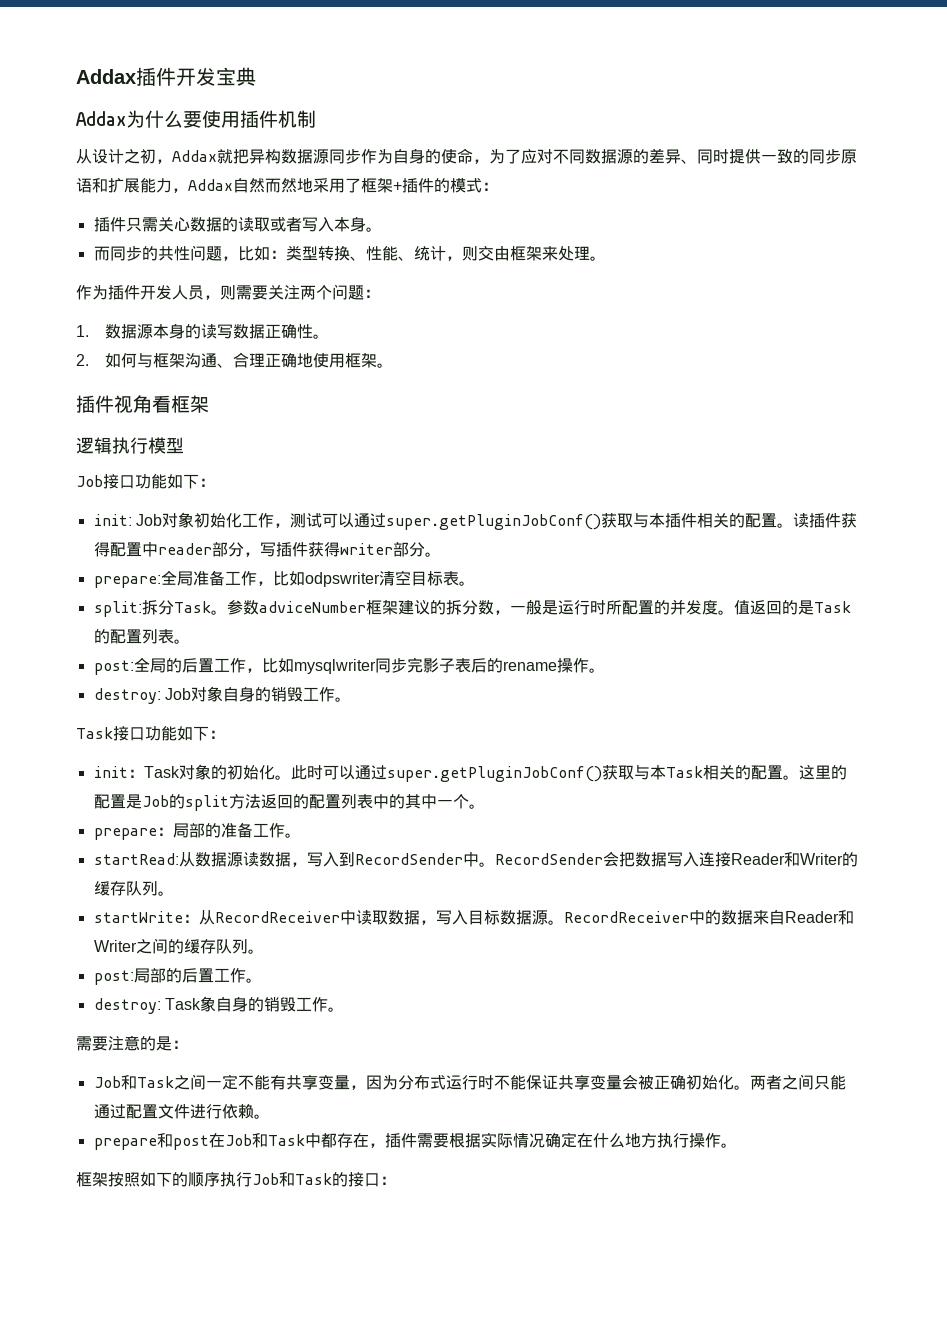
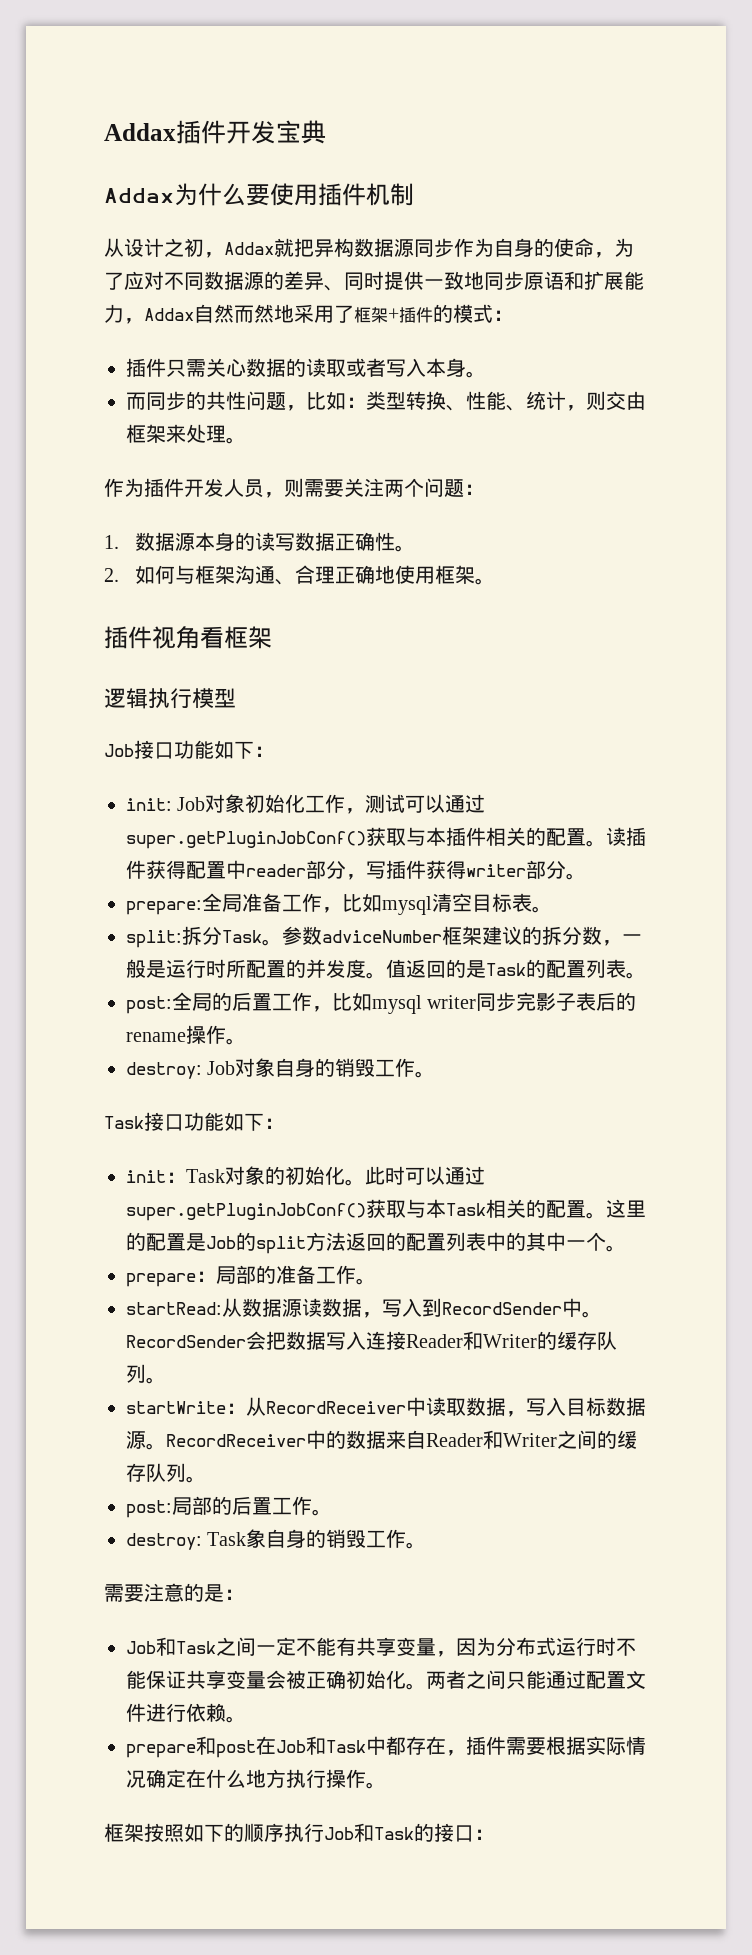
- 从设计之初，Addax就把异构数据源同步作为自身的使命，为了应对不同数据源的差异、同时提供一致的同步原语和扩展能力，Addax自然而然地采用了框架+插件的模式：
+ 从设计之初，Addax就把异构数据源同步作为自身的使命，为了应对不同数据源的差异、同时提供一致地同步原语和扩展能力，Addax自然而然地采用了框架+插件的模式：
- prepare:全局准备工作，比如odpswriter清空目标表。
+ prepare:全局准备工作，比如mysql清空目标表。
- post:全局的后置工作，比如mysqlwriter同步完影子表后的rename操作。
+ post:全局的后置工作，比如mysql writer同步完影子表后的rename操作。

